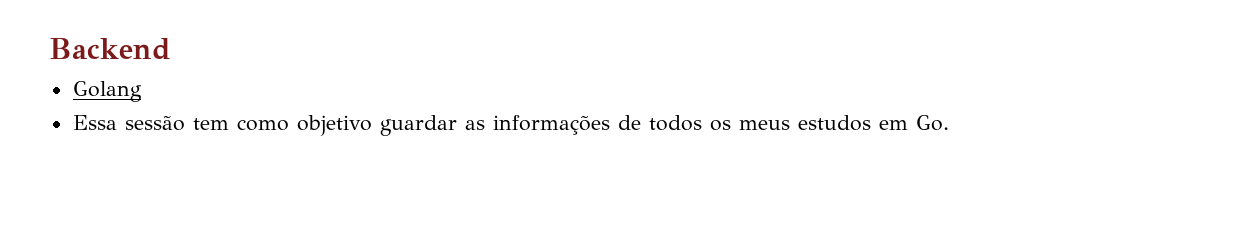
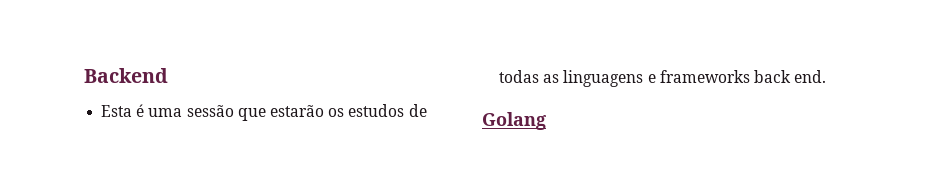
+ Esta é uma sessão que estarão os estudos de todas as linguagens e frameworks back end.
  Golang
- Essa sessão tem como objetivo guardar as informações de todos os meus estudos em Go.

